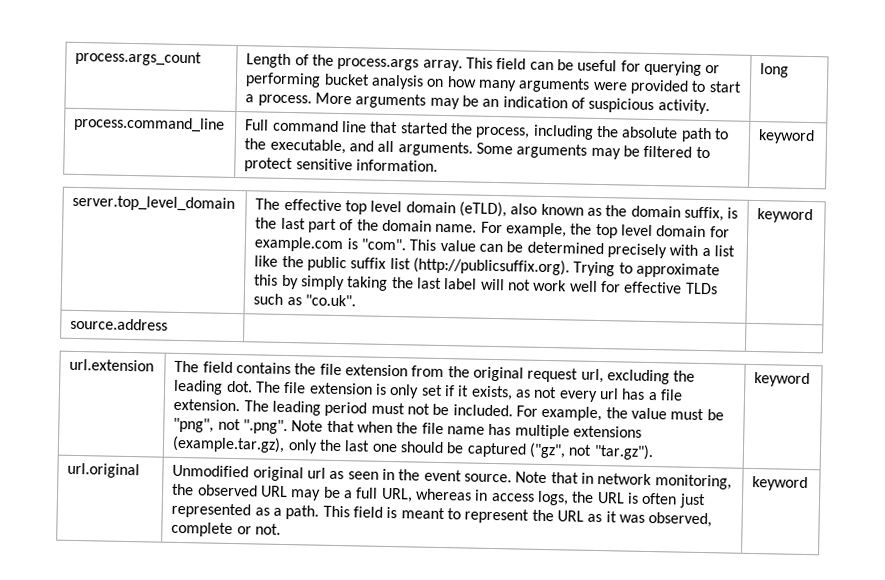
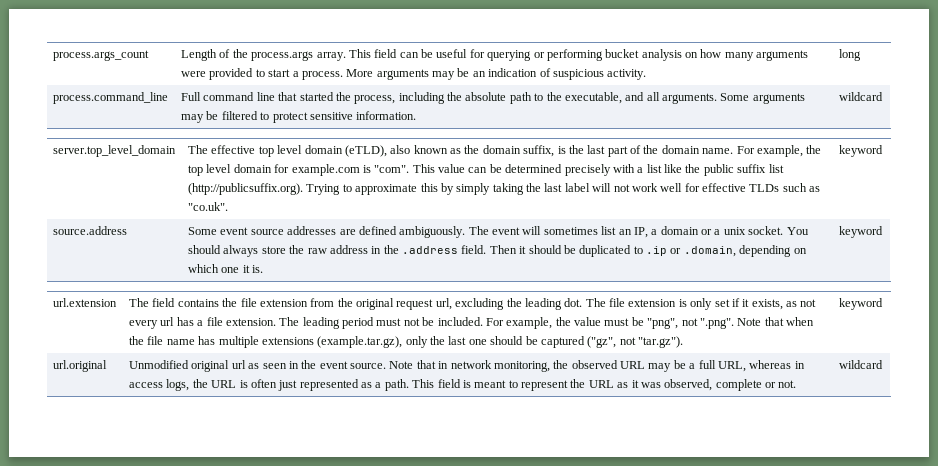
- process.command_line | Full command line that started the process, including the absolute path to the executable, and all arguments. Some arguments may be filtered to protect sensitive information. | keyword
+ process.command_line | Full command line that started the process, including the absolute path to the executable, and all arguments. Some arguments may be filtered to protect sensitive information. | wildcard
+ Some event source addresses are defined ambiguously. The event will sometimes list an IP, a domain or a unix socket. You should always store the raw address in the .address field. Then it should be duplicated to .ip or .domain, depending on which one it is. | keyword
- This field is meant to represent the URL as it was observed, complete or not. | keyword
+ This field is meant to represent the URL as it was observed, complete or not. | wildcard

